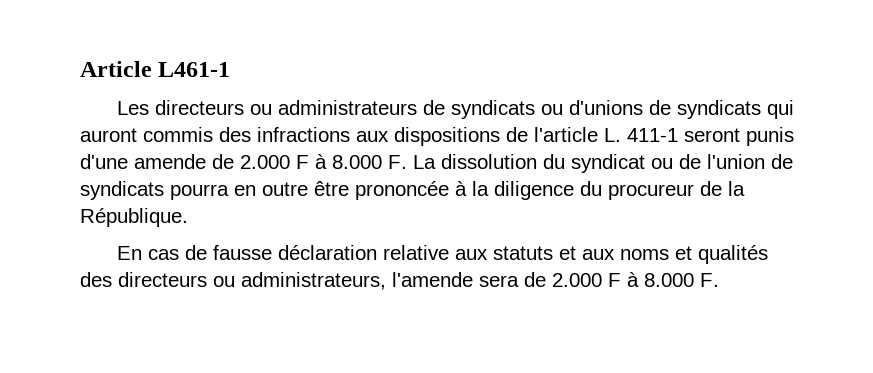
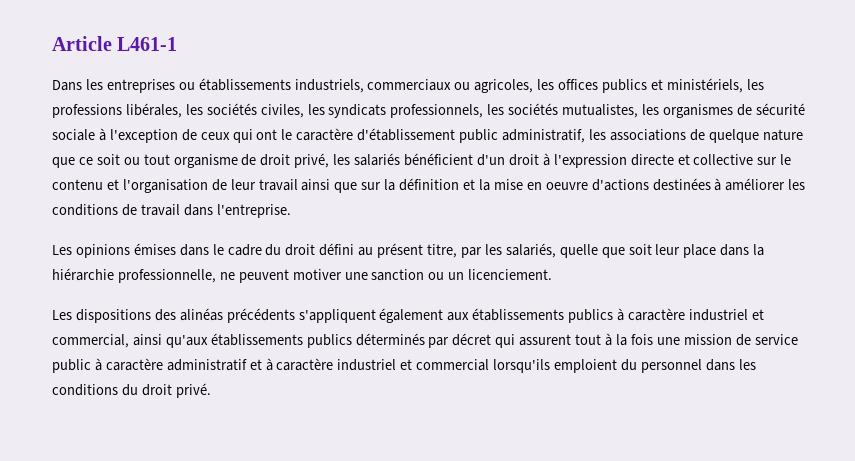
- Les directeurs ou administrateurs de syndicats ou d'unions de syndicats qui auront commis des infractions aux dispositions de l'article L. 411-1 seront punis d'une amende de 2.000 F à 8.000 F. La dissolution du syndicat ou de l'union de syndicats pourra en outre être prononcée à la diligence du procureur de la République.
- En cas de fausse déclaration relative aux statuts et aux noms et qualités des directeurs ou administrateurs, l'amende sera de 2.000 F à 8.000 F.
+ Dans les entreprises ou établissements industriels, commerciaux ou agricoles, les offices publics et ministériels, les professions libérales, les sociétés civiles, les syndicats professionnels, les sociétés mutualistes, les organismes de sécurité sociale à l'exception de ceux qui ont le caractère d'établissement public administratif, les associations de quelque nature que ce soit ou tout organisme de droit privé, les salariés bénéficient d'un droit à l'expression directe et collective sur le contenu et l'organisation de leur travail ainsi que sur la définition et la mise en oeuvre d'actions destinées à améliorer les conditions de travail dans l'entreprise.
+ Les opinions émises dans le cadre du droit défini au présent titre, par les salariés, quelle que soit leur place dans la hiérarchie professionnelle, ne peuvent motiver une sanction ou un licenciement.
+ Les dispositions des alinéas précédents s'appliquent également aux établissements publics à caractère industriel et commercial, ainsi qu'aux établissements publics déterminés par décret qui assurent tout à la fois une mission de service public à caractère administratif et à caractère industriel et commercial lorsqu'ils emploient du personnel dans les conditions du droit privé.

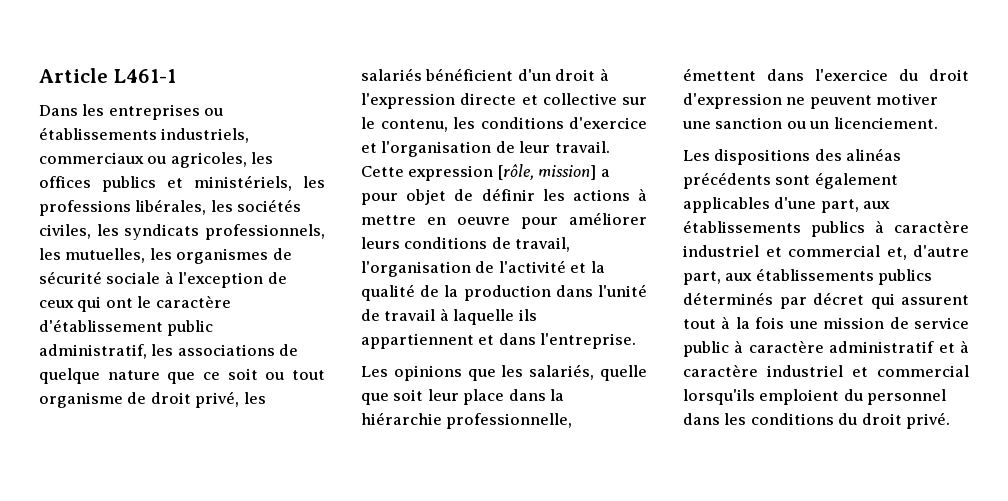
- Dans les entreprises ou établissements industriels, commerciaux ou agricoles, les offices publics et ministériels, les professions libérales, les sociétés civiles, les syndicats professionnels, les sociétés mutualistes, les organismes de sécurité sociale à l'exception de ceux qui ont le caractère d'établissement public administratif, les associations de quelque nature que ce soit ou tout organisme de droit privé, les salariés bénéficient d'un droit à l'expression directe et collective sur le contenu et l'organisation de leur travail ainsi que sur la définition et la mise en oeuvre d'actions destinées à améliorer les conditions de travail dans l'entreprise.
- Les opinions émises dans le cadre du droit défini au présent titre, par les salariés, quelle que soit leur place dans la hiérarchie professionnelle, ne peuvent motiver une sanction ou un licenciement.
+ Dans les entreprises ou établissements industriels, commerciaux ou agricoles, les offices publics et ministériels, les professions libérales, les sociétés civiles, les syndicats professionnels, les mutuelles, les organismes de sécurité sociale à l'exception de ceux qui ont le caractère d'établissement public administratif, les associations de quelque nature que ce soit ou tout organisme de droit privé, les salariés bénéficient d'un droit à l'expression directe et collective sur le contenu, les conditions d'exercice et l'organisation de leur travail. Cette expression [rôle, mission] a pour objet de définir les actions à mettre en oeuvre pour améliorer leurs conditions de travail, l'organisation de l'activité et la qualité de la production dans l'unité de travail à laquelle ils appartiennent et dans l'entreprise.
+ Les opinions que les salariés, quelle que soit leur place dans la hiérarchie professionnelle, émettent dans l'exercice du droit d'expression ne peuvent motiver une sanction ou un licenciement.
- Les dispositions des alinéas précédents s'appliquent également aux établissements publics à caractère industriel et commercial, ainsi qu'aux établissements publics déterminés par décret qui assurent tout à la fois une mission de service public à caractère administratif et à caractère industriel et commercial lorsqu'ils emploient du personnel dans les conditions du droit privé.
+ Les dispositions des alinéas précédents sont également applicables d'une part, aux établissements publics à caractère industriel et commercial et, d'autre part, aux établissements publics déterminés par décret qui assurent tout à la fois une mission de service public à caractère administratif et à caractère industriel et commercial lorsqu'ils emploient du personnel dans les conditions du droit privé.

